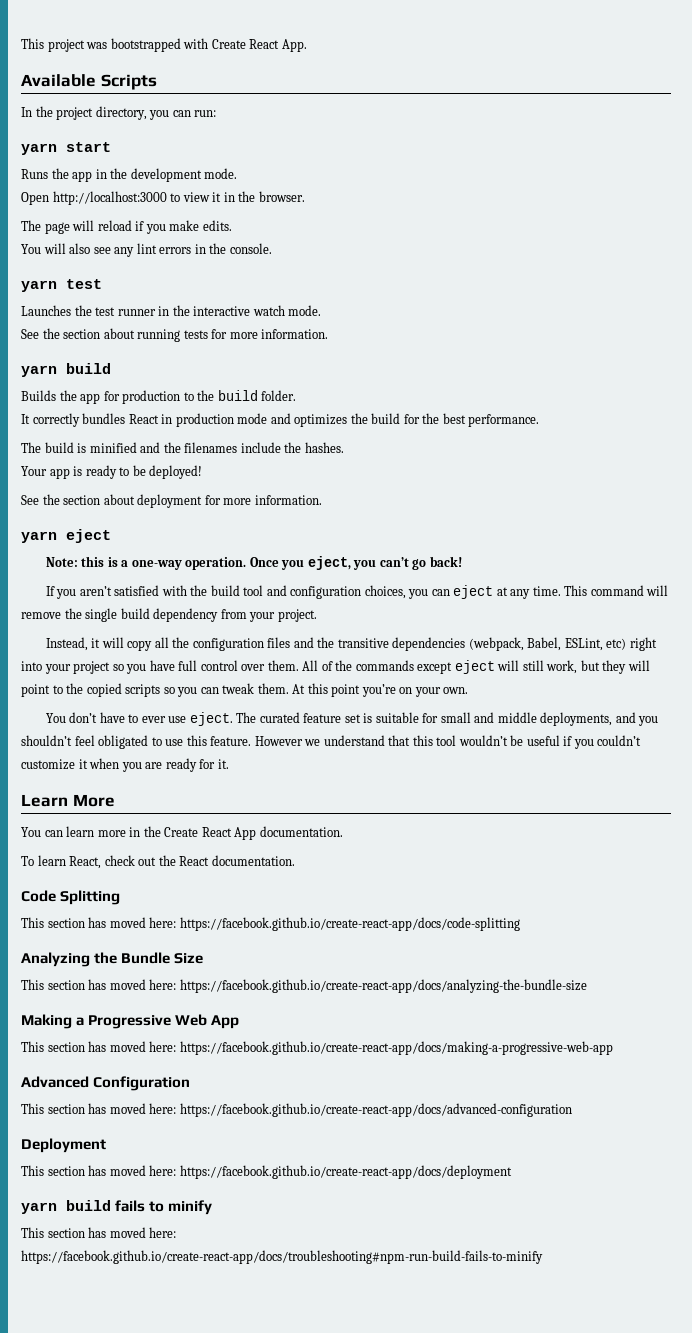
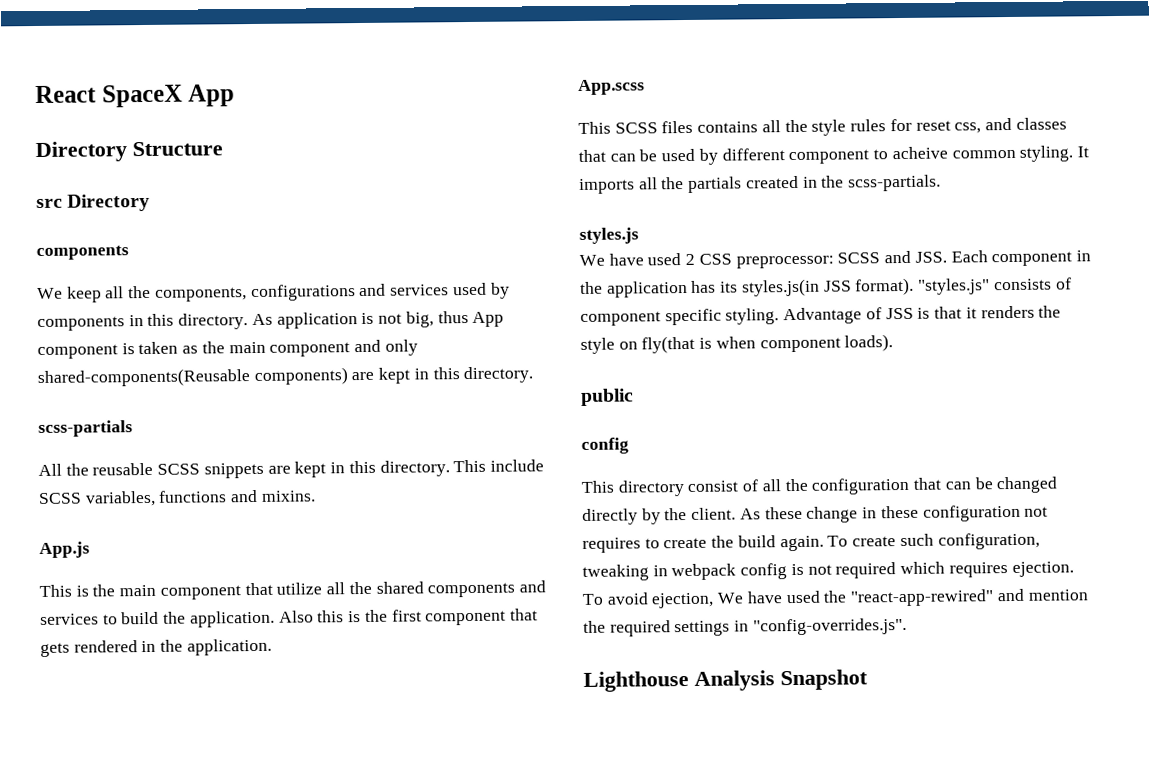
- This project was bootstrapped with Create React App.
- Available Scripts
- In the project directory, you can run:
- yarn start
- Runs the app in the development mode.
- Open http://localhost:3000 to view it in the browser.
- The page will reload if you make edits.
- You will also see any lint errors in the console.
- yarn test
- Launches the test runner in the interactive watch mode.
- See the section about running tests for more information.
- yarn build
- Builds the app for production to the build folder.
- It correctly bundles React in production mode and optimizes the build for the best performance.
- The build is minified and the filenames include the hashes.
- Your app is ready to be deployed!
- See the section about deployment for more information.
- yarn eject
- Note: this is a one-way operation. Once you eject, you can’t go back!
- If you aren’t satisfied with the build tool and configuration choices, you can eject at any time. This command will remove the single build dependency from your project.
- Instead, it will copy all the configuration files and the transitive dependencies (webpack, Babel, ESLint, etc) right into your project so you have full control over them. All of the commands except eject will still work, but they will point to the copied scripts so you can tweak them. At this point you’re on your own.
- You don’t have to ever use eject. The curated feature set is suitable for small and middle deployments, and you shouldn’t feel obligated to use this feature. However we understand that this tool wouldn’t be useful if you couldn’t customize it when you are ready for it.
- Learn More
- You can learn more in the Create React App documentation.
- To learn React, check out the React documentation.
- Code Splitting
- This section has moved here: https://facebook.github.io/create-react-app/docs/code-splitting
- Analyzing the Bundle Size
- This section has moved here: https://facebook.github.io/create-react-app/docs/analyzing-the-bundle-size
- Making a Progressive Web App
- This section has moved here: https://facebook.github.io/create-react-app/docs/making-a-progressive-web-app
- Advanced Configuration
- This section has moved here: https://facebook.github.io/create-react-app/docs/advanced-configuration
- Deployment
- This section has moved here: https://facebook.github.io/create-react-app/docs/deployment
- yarn build fails to minify
- This section has moved here: https://facebook.github.io/create-react-app/docs/troubleshooting#npm-run-build-fails-to-minify
+ React SpaceX App
+ Directory Structure
+ src Directory
+ components
+ We keep all the components, configurations and services used by components in this directory. As application is not big, thus App component is taken as the main component and only shared-components(Reusable components) are kept in this directory.
+ scss-partials
+ All the reusable SCSS snippets are kept in this directory. This include SCSS variables, functions and mixins.
+ App.js
+ This is the main component that utilize all the shared components and services to build the application. Also this is the first component that gets rendered in the application.
+ App.scss
+ This SCSS files contains all the style rules for reset css, and classes that can be used by different component to acheive common styling. It imports all the partials created in the scss-partials.
+ styles.js
+ We have used 2 CSS preprocessor: SCSS and JSS. Each component in the application has its styles.js(in JSS format). "styles.js" consists of component specific styling. Advantage of JSS is that it renders the style on fly(that is when component loads).
+ public
+ config
+ This directory consist of all the configuration that can be changed directly by the client. As these change in these configuration not requires to create the build again. To create such configuration, tweaking in webpack config is not required which requires ejection. To avoid ejection, We have used the "react-app-rewired" and mention the required settings in "config-overrides.js".
+ Lighthouse Analysis Snapshot

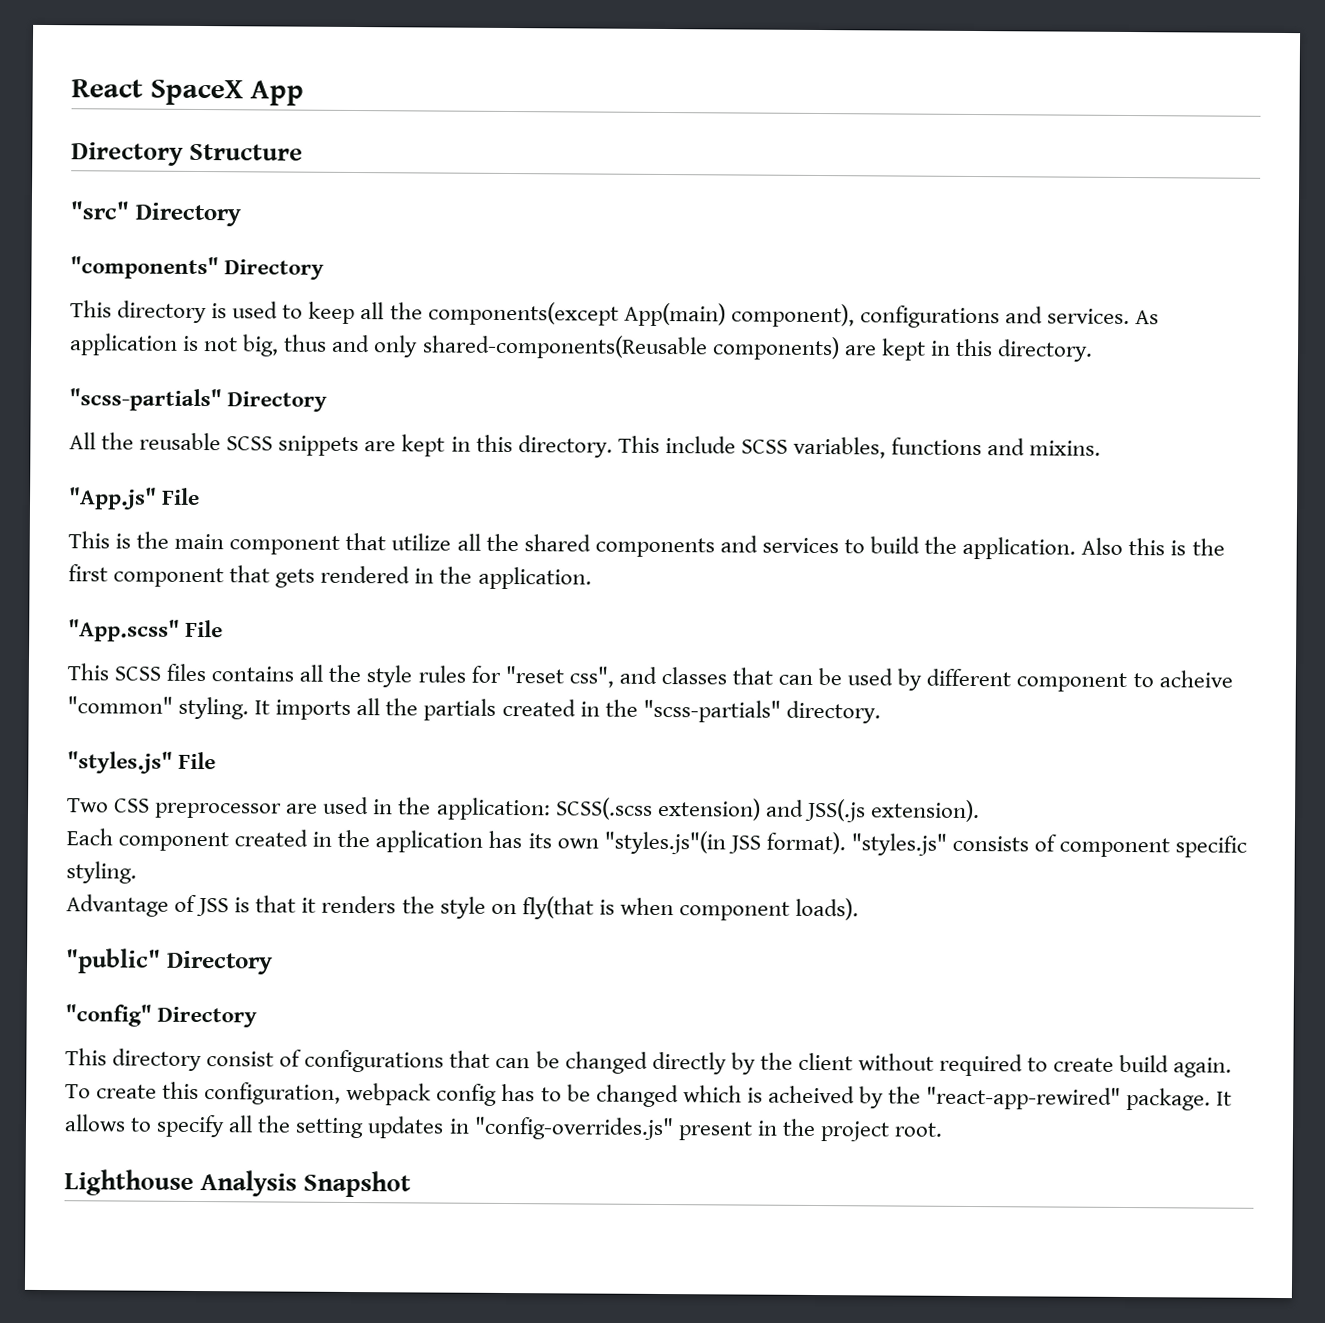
- src Directory
- components
- We keep all the components, configurations and services used by components in this directory.
+ "src" Directory
+ "components" Directory
+ This directory is used to keep all the components(except App(main) component), configurations and services.
- As application is not big, thus App component is taken as the main component and only shared-components(Reusable components) are kept in this directory.
+ As application is not big, thus and only shared-components(Reusable components) are kept in this directory.
- scss-partials
+ "scss-partials" Directory
- App.js
+ "App.js" File
- App.scss
+ "App.scss" File
- This SCSS files contains all the style rules for reset css, and classes that can be used by different component to acheive common styling.
+ This SCSS files contains all the style rules for "reset css", and classes that can be used by different component to acheive "common" styling.
- It imports all the partials created in the scss-partials.
- styles.js
- We have used 2 CSS preprocessor: SCSS and JSS. Each component in the application has its styles.js(in JSS format).
+ It imports all the partials created in the "scss-partials" directory.
+ "styles.js" File
+ Two CSS preprocessor are used in the application: SCSS(.scss extension) and JSS(.js extension).
+ Each component created in the application has its own "styles.js"(in JSS format).
- "styles.js" consists of component specific styling. Advantage of JSS is that it renders the style on fly(that is when component loads).
+ "styles.js" consists of component specific styling.
+ Advantage of JSS is that it renders the style on fly(that is when component loads).
- public
- config
+ "public" Directory
+ "config" Directory
- This directory consist of all the configuration that can be changed directly by the client. As these change in these configuration not requires to create the build again.
+ This directory consist of configurations that can be changed directly by the client without required to create build again.
- To create such configuration, tweaking in webpack config is not required which requires ejection. To avoid ejection, We have used the "react-app-rewired" and mention the required settings in "config-overrides.js".
+ To create this configuration, webpack config has to be changed which is acheived by the "react-app-rewired" package. It allows to specify all the setting updates in "config-overrides.js" present in the project root.

